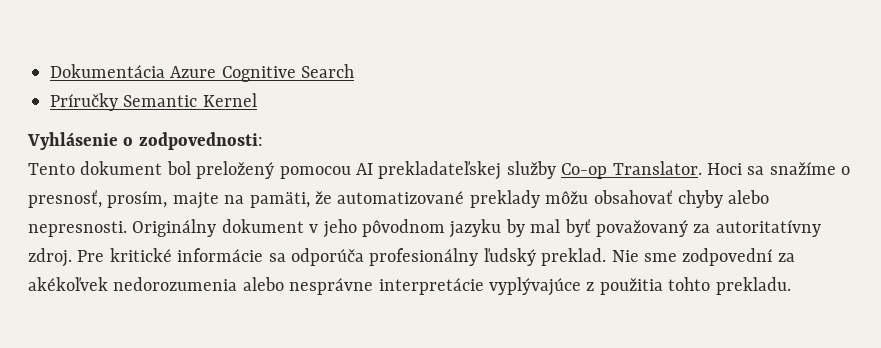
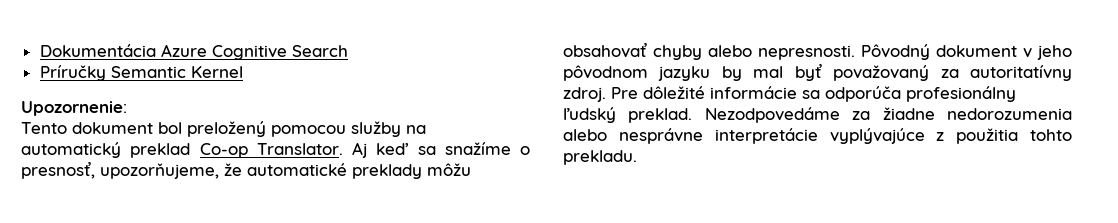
- Vyhlásenie o zodpovednosti:
+ Upozornenie:
- Tento dokument bol preložený pomocou AI prekladateľskej služby Co-op Translator. Hoci sa snažíme o presnosť, prosím, majte na pamäti, že automatizované preklady môžu obsahovať chyby alebo nepresnosti.
+ Tento dokument bol preložený pomocou služby na automatický preklad Co-op Translator. Aj keď sa snažíme o presnosť, upozorňujeme, že automatické preklady môžu obsahovať chyby alebo nepresnosti.
- Originálny dokument v jeho pôvodnom jazyku by mal byť považovaný za autoritatívny zdroj.
+ Pôvodný dokument v jeho pôvodnom jazyku by mal byť považovaný za autoritatívny zdroj.
- Pre kritické informácie sa odporúča profesionálny ľudský preklad.
+ Pre dôležité informácie sa odporúča profesionálny ľudský preklad.
- Nie sme zodpovední za akékoľvek nedorozumenia alebo nesprávne interpretácie vyplývajúce z použitia tohto prekladu.
+ Nezodpovedáme za žiadne nedorozumenia alebo nesprávne interpretácie vyplývajúce z použitia tohto prekladu.

